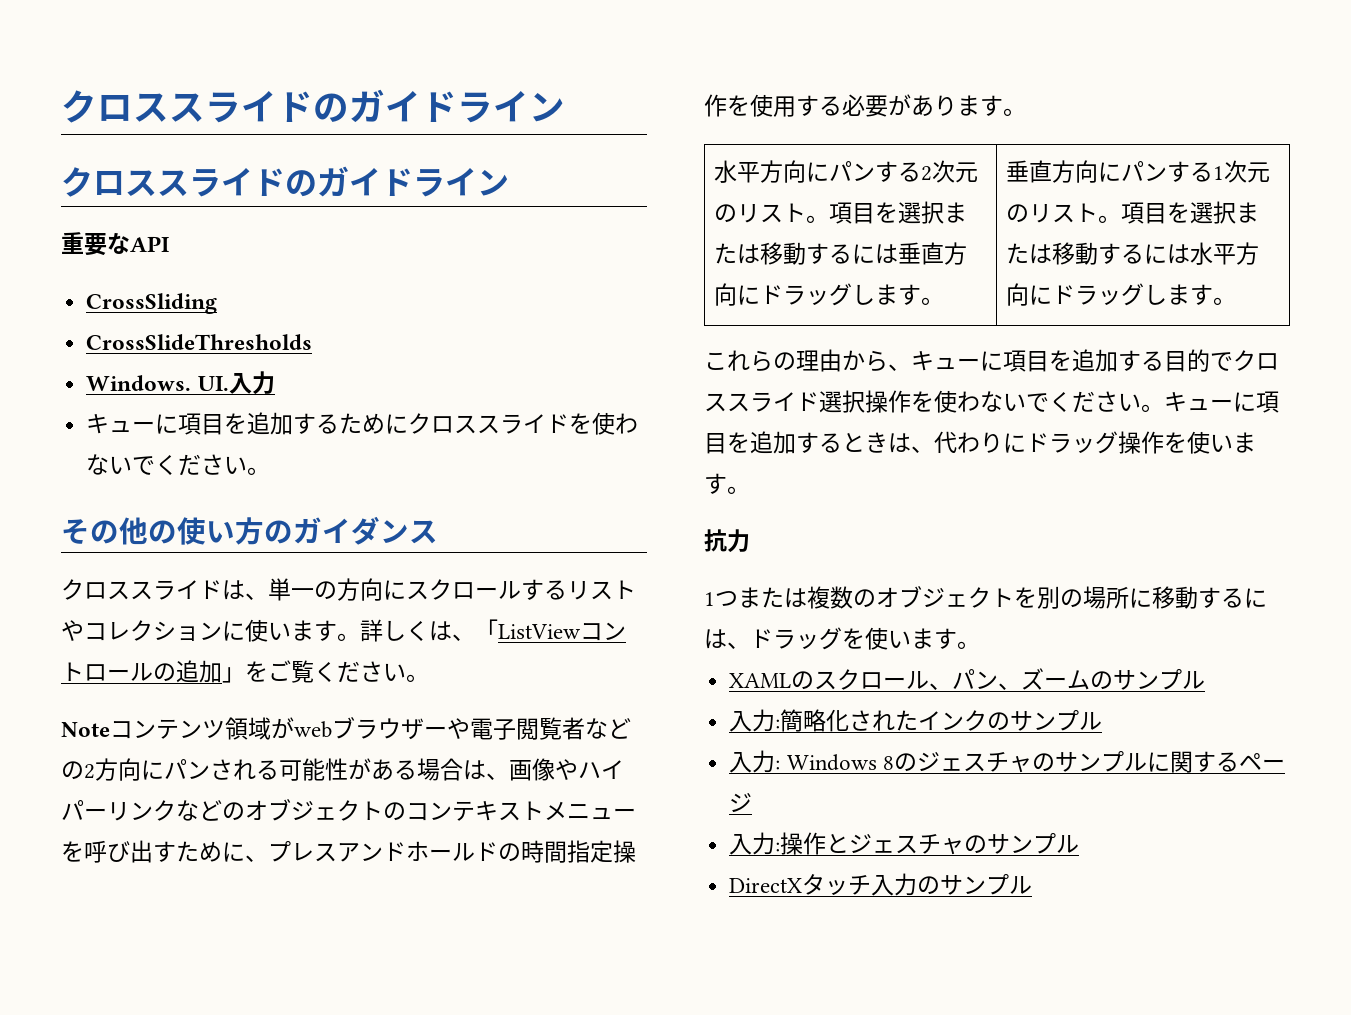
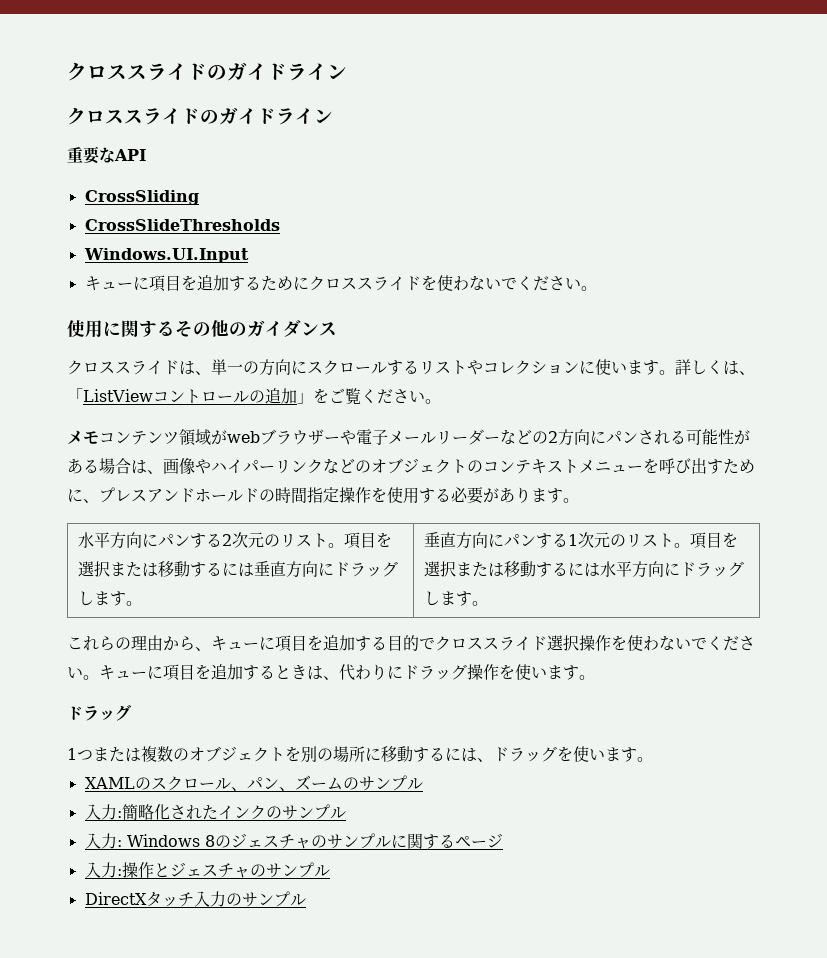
- Windows. UI.入力
+ Windows.UI.Input
- その他の使い方のガイダンス
+ 使用に関するその他のガイダンス
- Noteコンテンツ領域がwebブラウザーや電子閲覧者などの2方向にパンされる可能性がある場合は、画像やハイパーリンクなどのオブジェクトのコンテキストメニューを呼び出すために、プレスアンドホールドの時間指定操作を使用する必要があります。
+ メモコンテンツ領域がwebブラウザーや電子メールリーダーなどの2方向にパンされる可能性がある場合は、画像やハイパーリンクなどのオブジェクトのコンテキストメニューを呼び出すために、プレスアンドホールドの時間指定操作を使用する必要があります。
  キューに項目を追加するときは、代わりにドラッグ操作を使います。
- 抗力
+ ドラッグ

